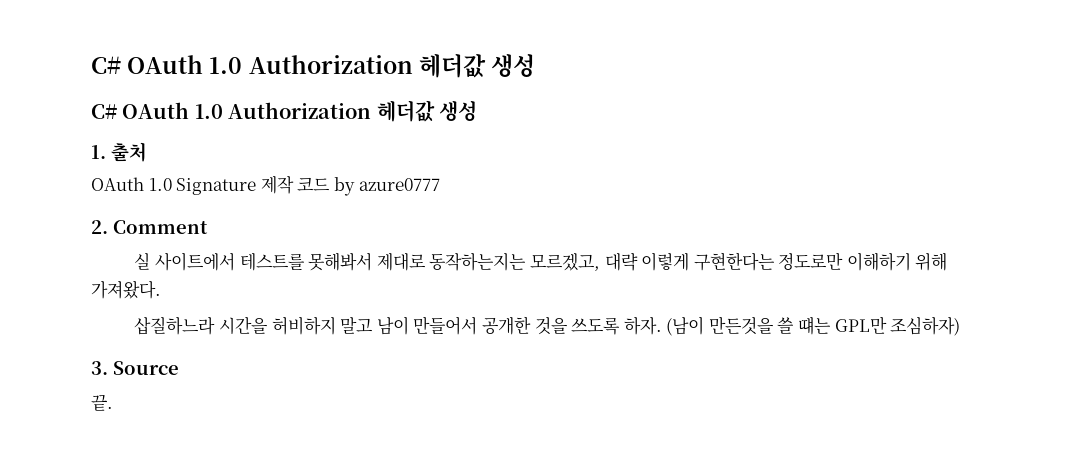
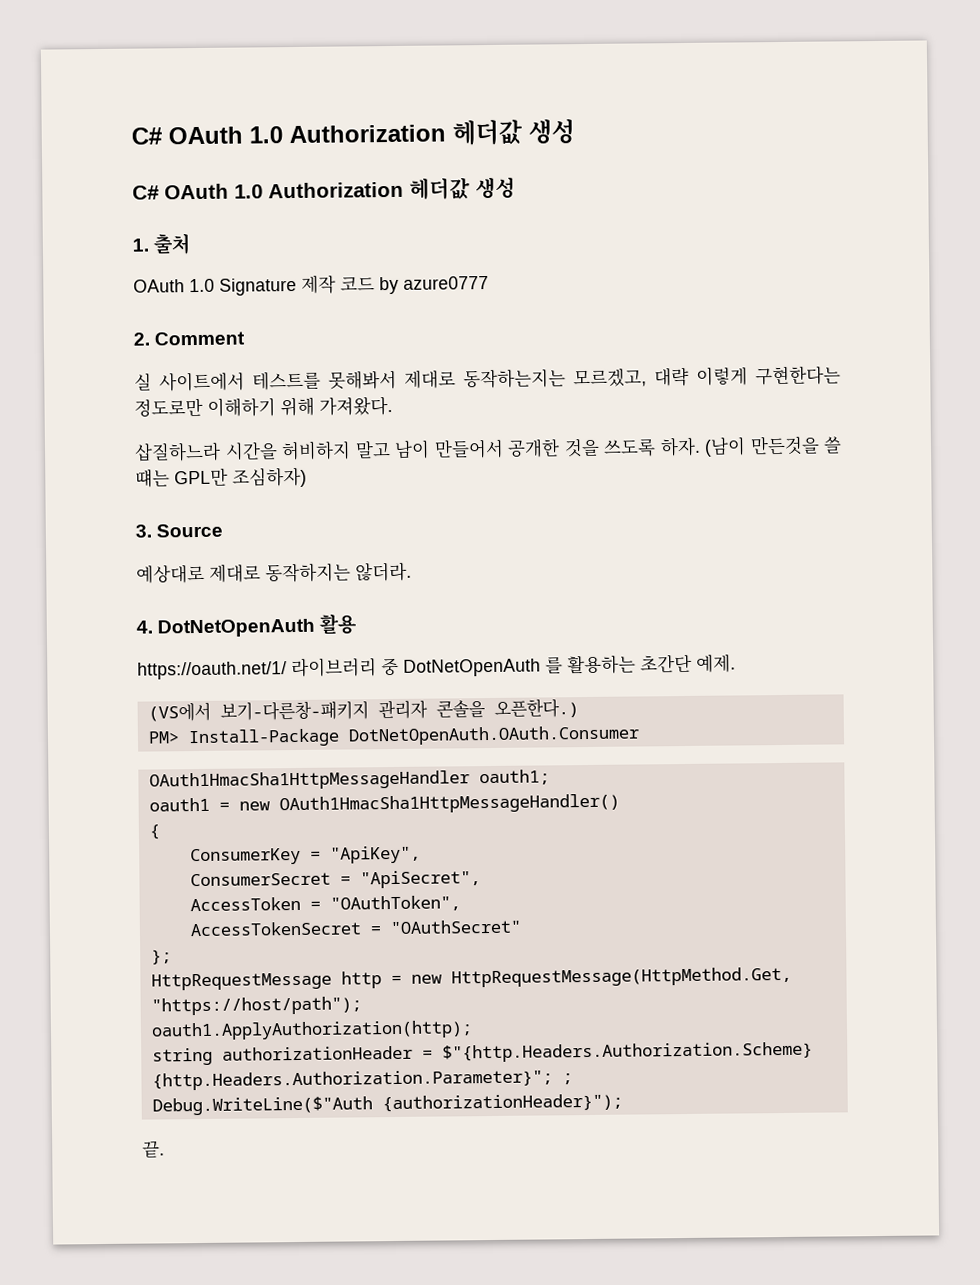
+ 예상대로 제대로 동작하지는 않더라.
+ 4. DotNetOpenAuth 활용
+ https://oauth.net/1/ 라이브러리 중 DotNetOpenAuth 를 활용하는 초간단 예제.
+ (VS에서 보기-다른창-패키지 관리자 콘솔을 오픈한다.)
+ PM> Install-Package DotNetOpenAuth.OAuth.Consumer
+ OAuth1HmacSha1HttpMessageHandler oauth1;
+ oauth1 = new OAuth1HmacSha1HttpMessageHandler()
+ {
+ ConsumerKey = "ApiKey",
+ ConsumerSecret = "ApiSecret",
+ AccessToken = "OAuthToken",
+ AccessTokenSecret = "OAuthSecret"
+ };
+ HttpRequestMessage http = new HttpRequestMessage(HttpMethod.Get, "https://host/path");
+ oauth1.ApplyAuthorization(http);
+ string authorizationHeader = $"{http.Headers.Authorization.Scheme} {http.Headers.Authorization.Parameter}"; ;
+ Debug.WriteLine($"Auth {authorizationHeader}");

